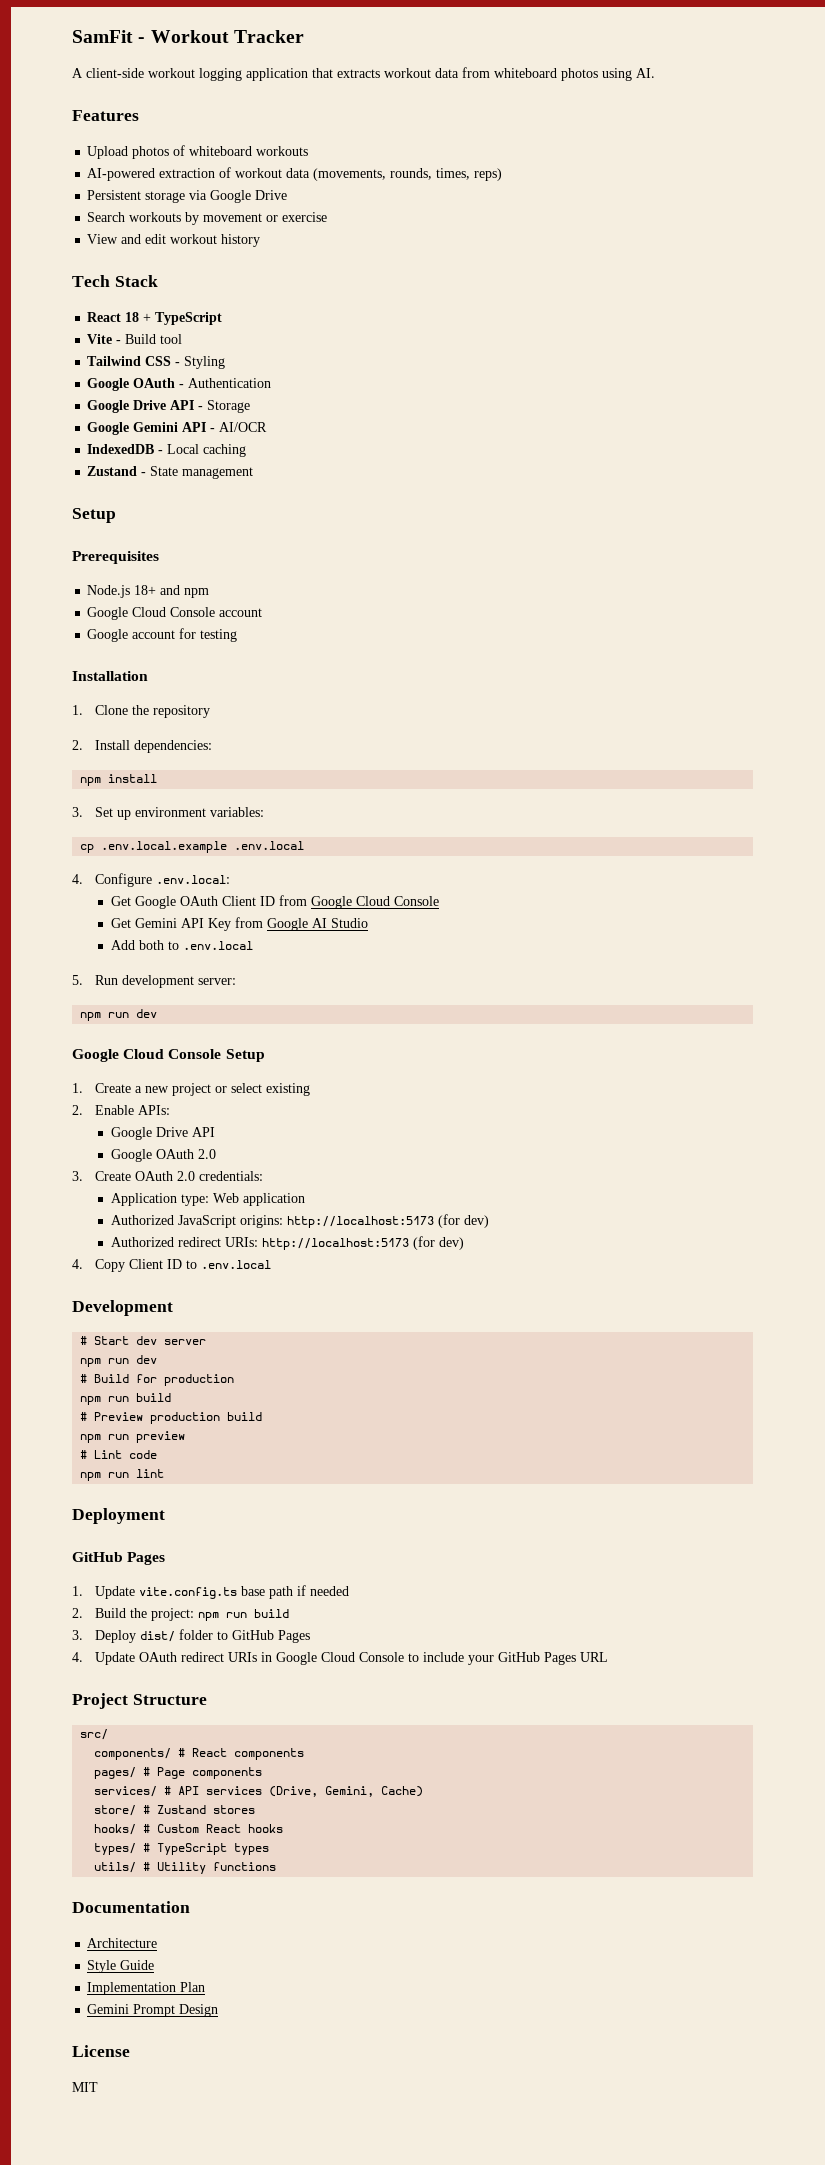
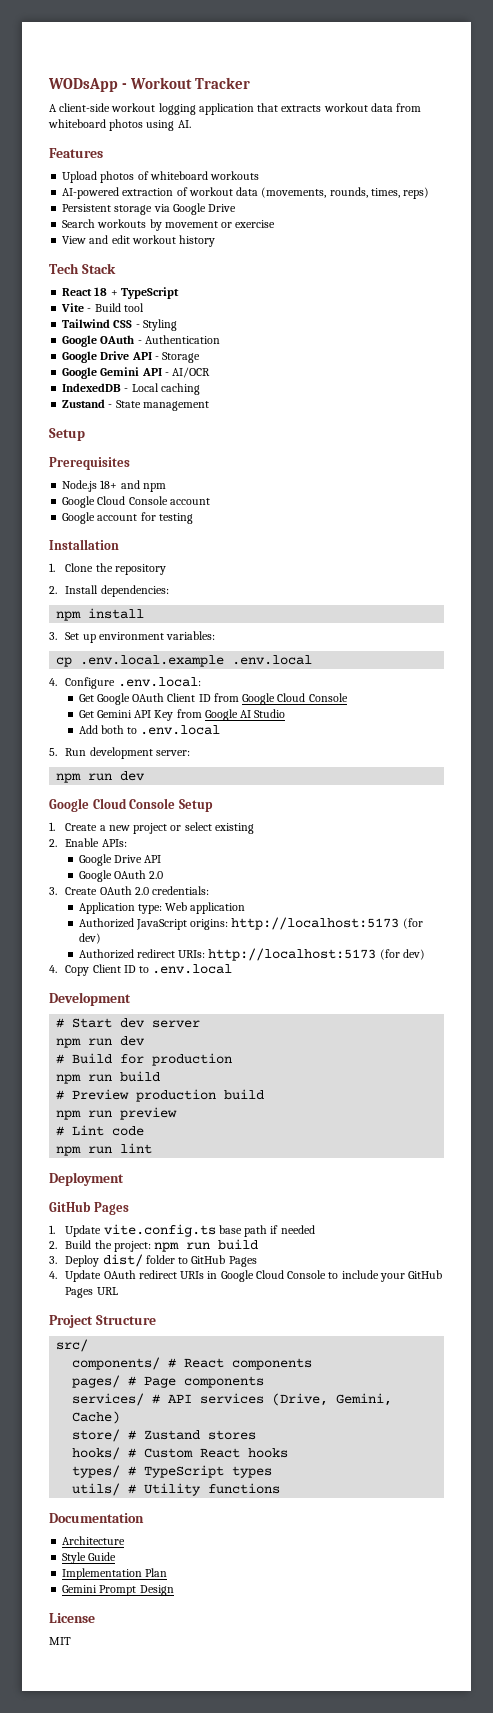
- SamFit - Workout Tracker
+ WODsApp - Workout Tracker

